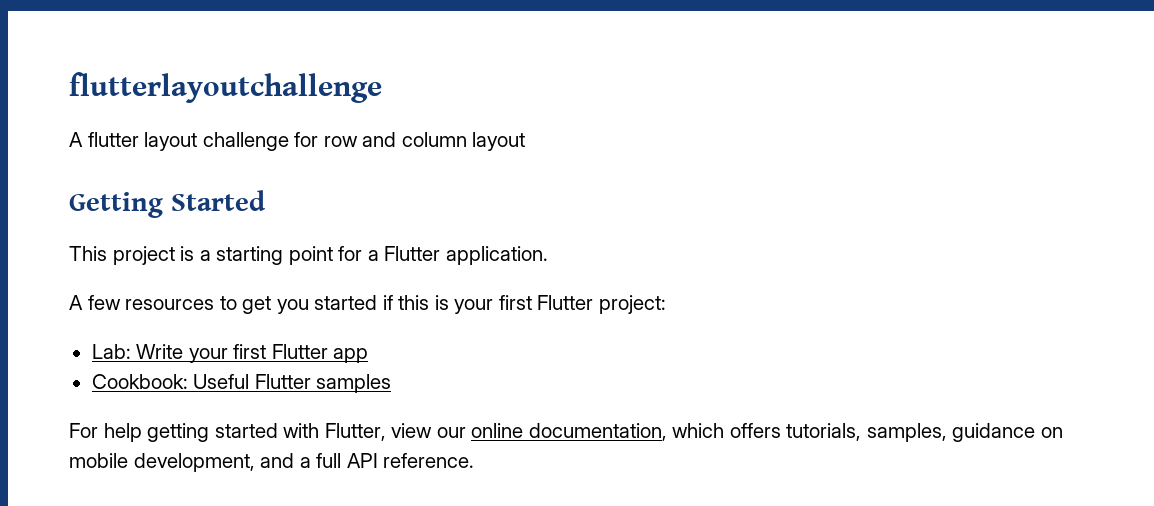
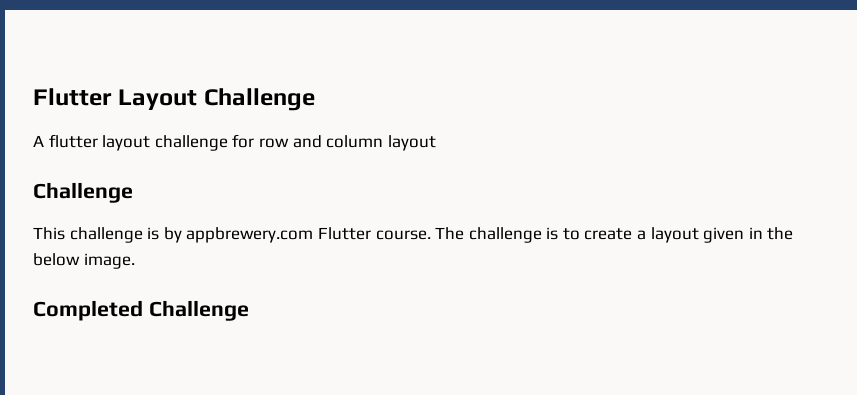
- flutterlayoutchallenge
+ Flutter Layout Challenge
  A flutter layout challenge for row and column layout
- Getting Started
+ Challenge
- This project is a starting point for a Flutter application.
- A few resources to get you started if this is your first Flutter project:
- Lab: Write your first Flutter app
- Cookbook: Useful Flutter samples
- For help getting started with Flutter, view our online documentation, which offers tutorials, samples, guidance on mobile development, and a full API reference.
+ This challenge is by appbrewery.com Flutter course. The challenge is to create a layout given in the below image.
+ Completed Challenge

